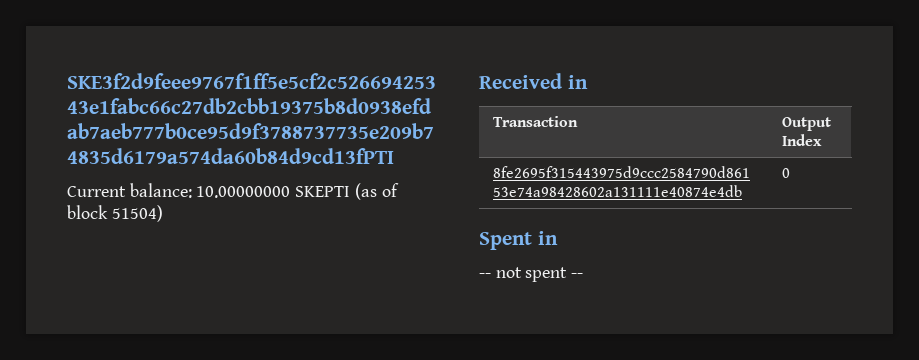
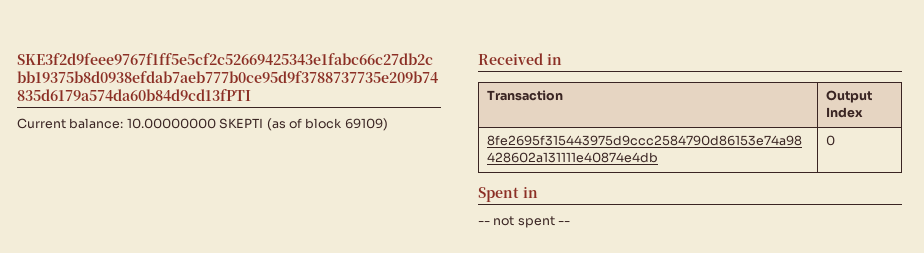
- Current balance: 10.00000000 SKEPTI (as of block 51504)
+ Current balance: 10.00000000 SKEPTI (as of block 69109)

